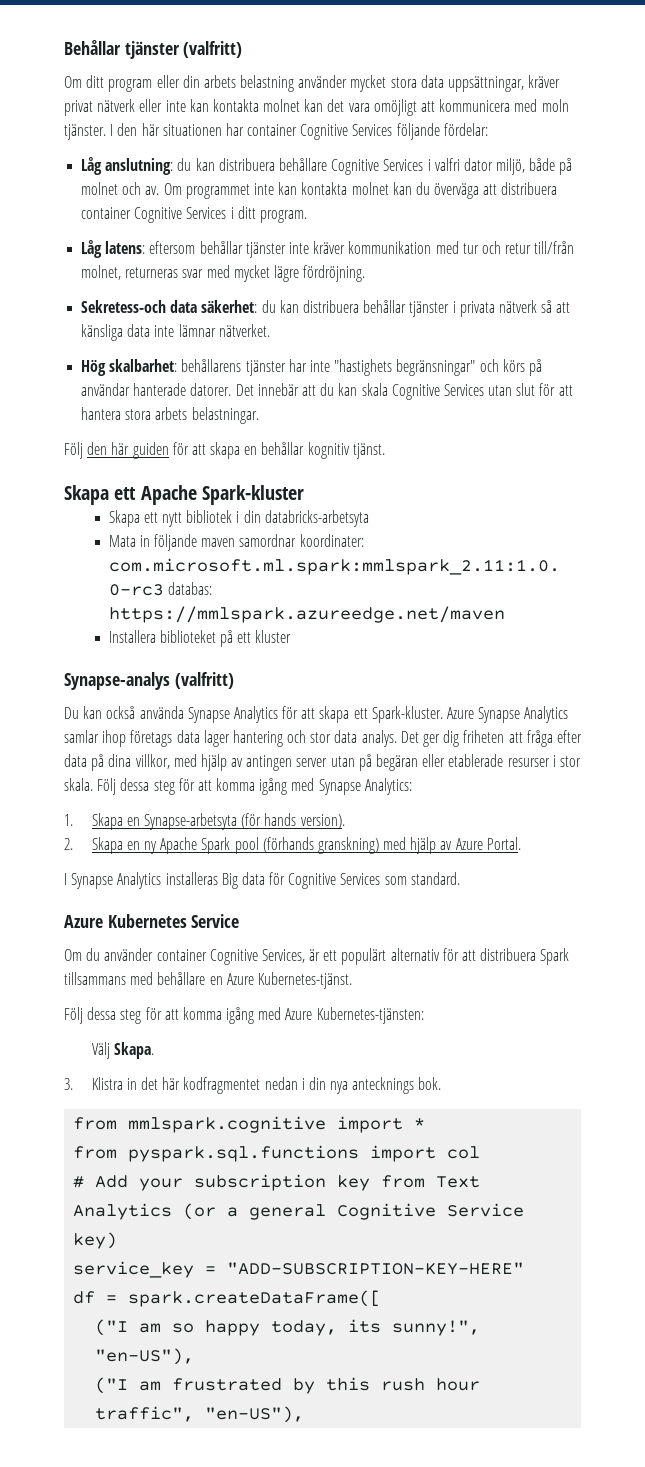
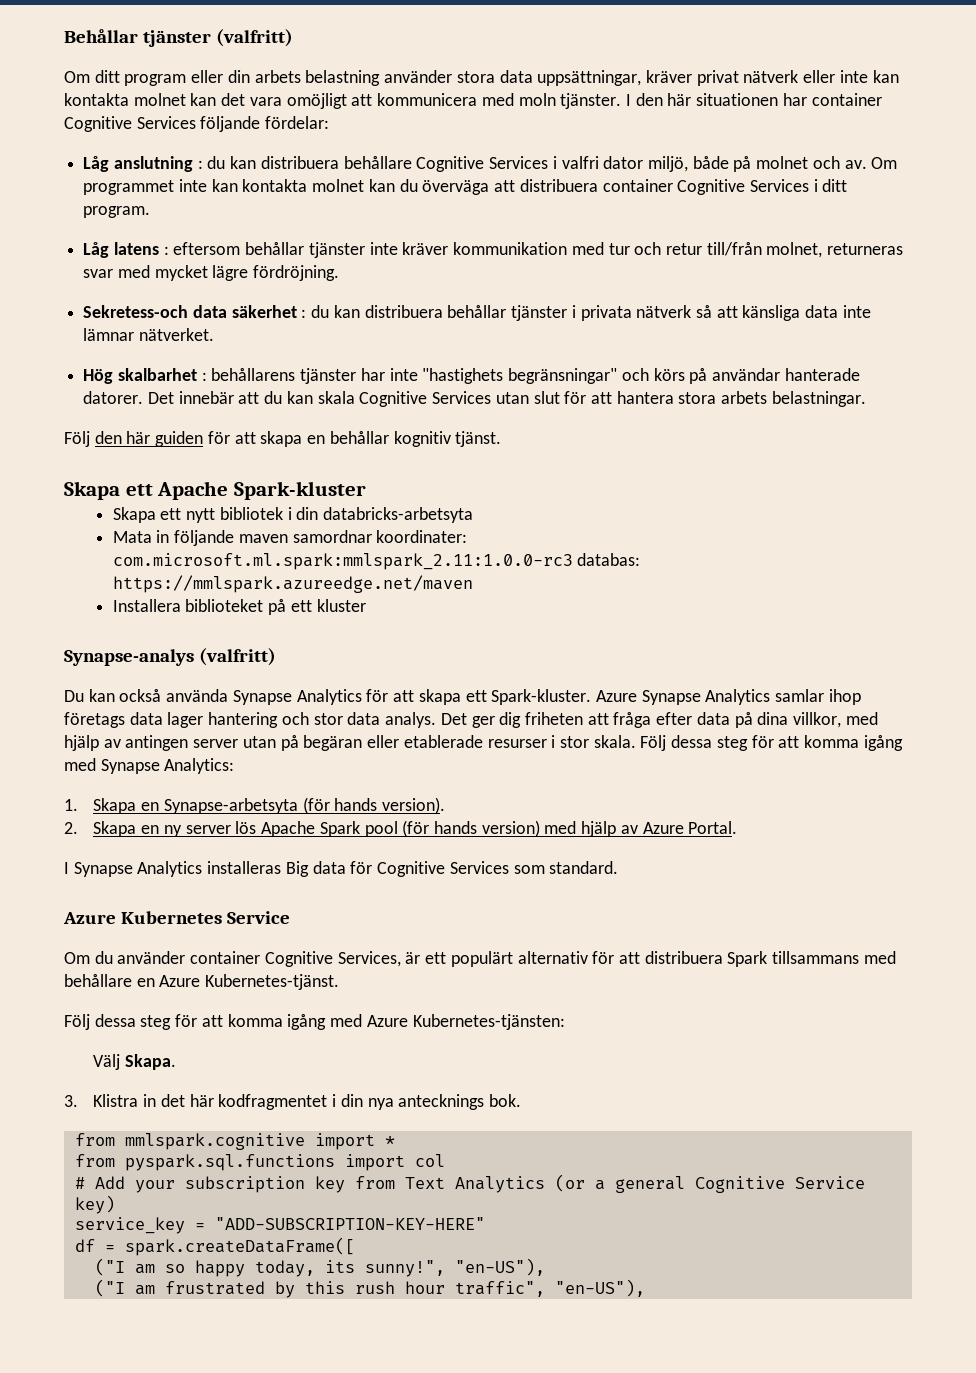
- Om ditt program eller din arbets belastning använder mycket stora data uppsättningar, kräver privat nätverk eller inte kan kontakta molnet kan det vara omöjligt att kommunicera med moln tjänster.
+ Om ditt program eller din arbets belastning använder stora data uppsättningar, kräver privat nätverk eller inte kan kontakta molnet kan det vara omöjligt att kommunicera med moln tjänster.
- Låg anslutning: du kan distribuera behållare Cognitive Services i valfri dator miljö, både på molnet och av.
+ Låg anslutning : du kan distribuera behållare Cognitive Services i valfri dator miljö, både på molnet och av.
- Låg latens: eftersom behållar tjänster inte kräver kommunikation med tur och retur till/från molnet, returneras svar med mycket lägre fördröjning.
+ Låg latens : eftersom behållar tjänster inte kräver kommunikation med tur och retur till/från molnet, returneras svar med mycket lägre fördröjning.
- Sekretess-och data säkerhet: du kan distribuera behållar tjänster i privata nätverk så att känsliga data inte lämnar nätverket.
+ Sekretess-och data säkerhet : du kan distribuera behållar tjänster i privata nätverk så att känsliga data inte lämnar nätverket.
- Hög skalbarhet: behållarens tjänster har inte "hastighets begränsningar" och körs på användar hanterade datorer.
+ Hög skalbarhet : behållarens tjänster har inte "hastighets begränsningar" och körs på användar hanterade datorer.
- 2. Skapa en ny Apache Spark pool (förhands granskning) med hjälp av Azure Portal.
+ 2. Skapa en ny server lös Apache Spark pool (för hands version) med hjälp av Azure Portal.
- 3. Klistra in det här kodfragmentet nedan i din nya antecknings bok.
+ 3. Klistra in det här kodfragmentet i din nya antecknings bok.

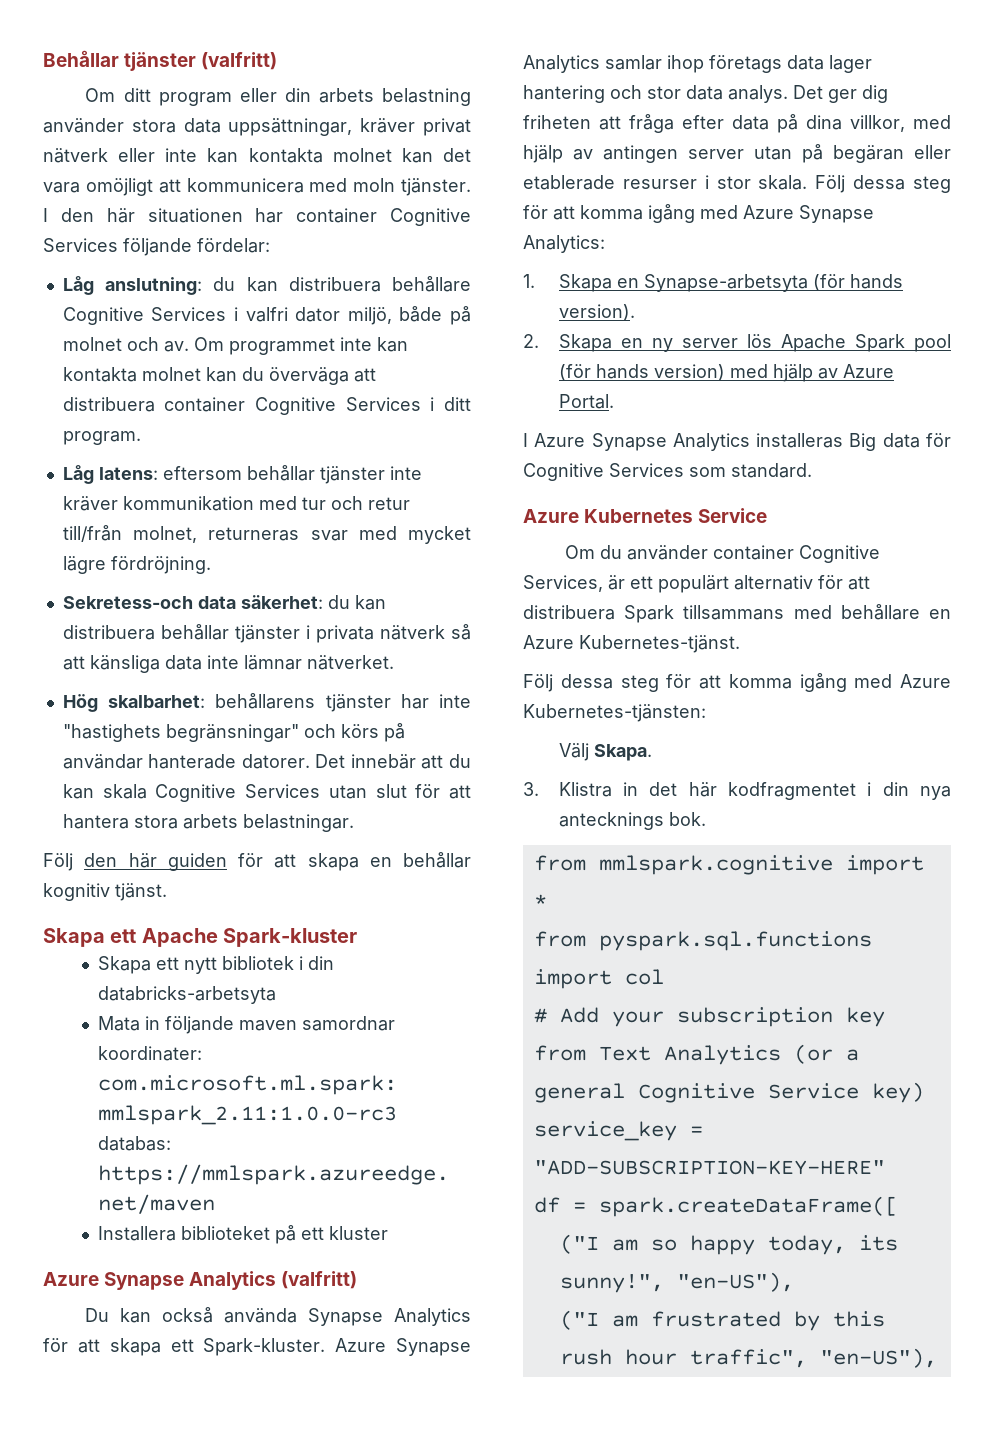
- Låg anslutning : du kan distribuera behållare Cognitive Services i valfri dator miljö, både på molnet och av.
+ Låg anslutning: du kan distribuera behållare Cognitive Services i valfri dator miljö, både på molnet och av.
- Låg latens : eftersom behållar tjänster inte kräver kommunikation med tur och retur till/från molnet, returneras svar med mycket lägre fördröjning.
+ Låg latens: eftersom behållar tjänster inte kräver kommunikation med tur och retur till/från molnet, returneras svar med mycket lägre fördröjning.
- Sekretess-och data säkerhet : du kan distribuera behållar tjänster i privata nätverk så att känsliga data inte lämnar nätverket.
+ Sekretess-och data säkerhet: du kan distribuera behållar tjänster i privata nätverk så att känsliga data inte lämnar nätverket.
- Hög skalbarhet : behållarens tjänster har inte "hastighets begränsningar" och körs på användar hanterade datorer.
+ Hög skalbarhet: behållarens tjänster har inte "hastighets begränsningar" och körs på användar hanterade datorer.
- Synapse-analys (valfritt)
+ Azure Synapse Analytics (valfritt)
- Följ dessa steg för att komma igång med Synapse Analytics:
+ Följ dessa steg för att komma igång med Azure Synapse Analytics:
- I Synapse Analytics installeras Big data för Cognitive Services som standard.
+ I Azure Synapse Analytics installeras Big data för Cognitive Services som standard.

